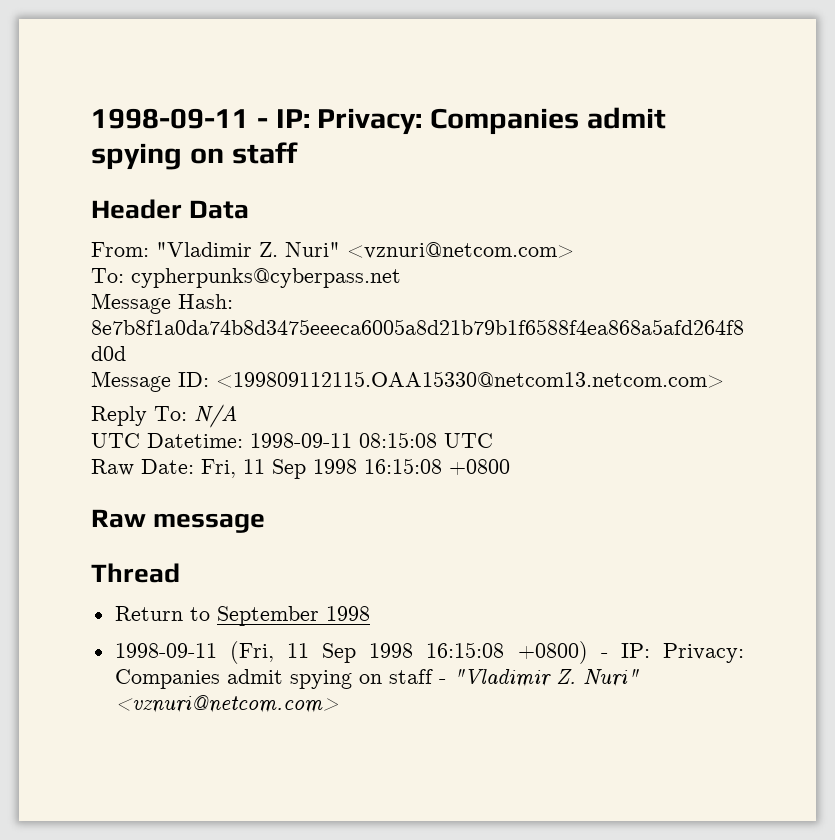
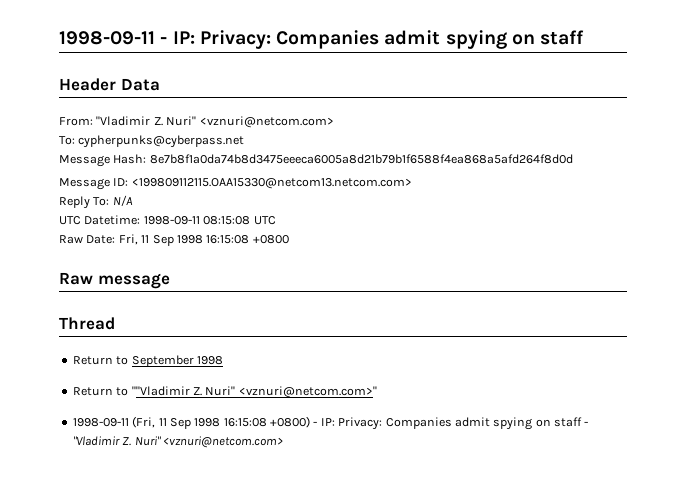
+ Return to ""Vladimir Z. Nuri" <vznuri@netcom.com>"

